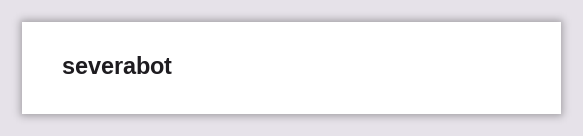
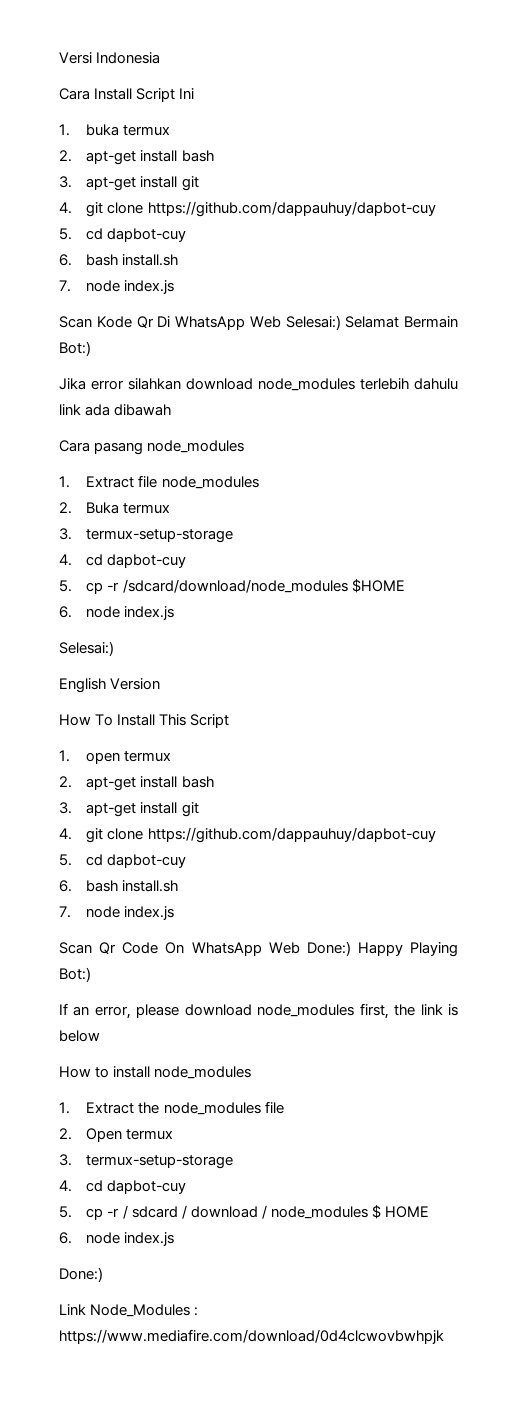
- severabot
+ Versi Indonesia
+ Cara Install Script Ini
+ 1. buka termux
+ 2. apt-get install bash
+ 3. apt-get install git
+ 4. git clone https://github.com/dappauhuy/dapbot-cuy
+ 5. cd dapbot-cuy
+ 6. bash install.sh
+ 7. node index.js
+ Scan Kode Qr Di WhatsApp Web Selesai:) Selamat Bermain Bot:)
+ Jika error silahkan download node_modules terlebih dahulu link ada dibawah
+ Cara pasang node_modules
+ 1. Extract file node_modules
+ 2. Buka termux
+ 3. termux-setup-storage
+ 4. cd dapbot-cuy
+ 5. cp -r /sdcard/download/node_modules $HOME
+ 6. node index.js
+ Selesai:)
+ English Version
+ How To Install This Script
+ 1. open termux
+ 2. apt-get install bash
+ 3. apt-get install git
+ 4. git clone https://github.com/dappauhuy/dapbot-cuy
+ 5. cd dapbot-cuy
+ 6. bash install.sh
+ 7. node index.js
+ Scan Qr Code On WhatsApp Web Done:) Happy Playing Bot:)
+ If an error, please download node_modules first, the link is below
+ How to install node_modules
+ 1. Extract the node_modules file
+ 2. Open termux
+ 3. termux-setup-storage
+ 4. cd dapbot-cuy
+ 5. cp -r / sdcard / download / node_modules $ HOME
+ 6. node index.js
+ Done:)
+ Link Node_Modules : https://www.mediafire.com/download/0d4clcwovbwhpjk

